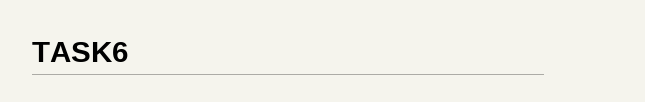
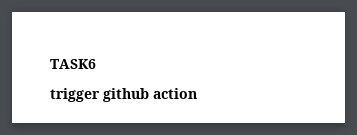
+ trigger github action

